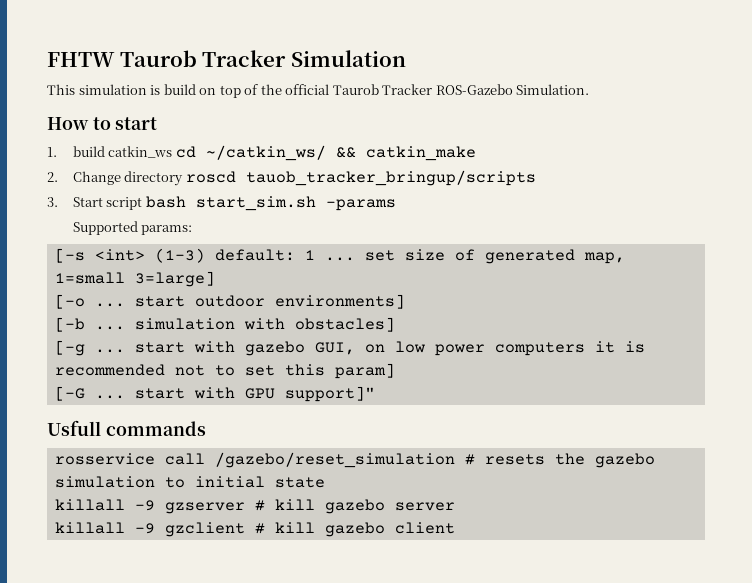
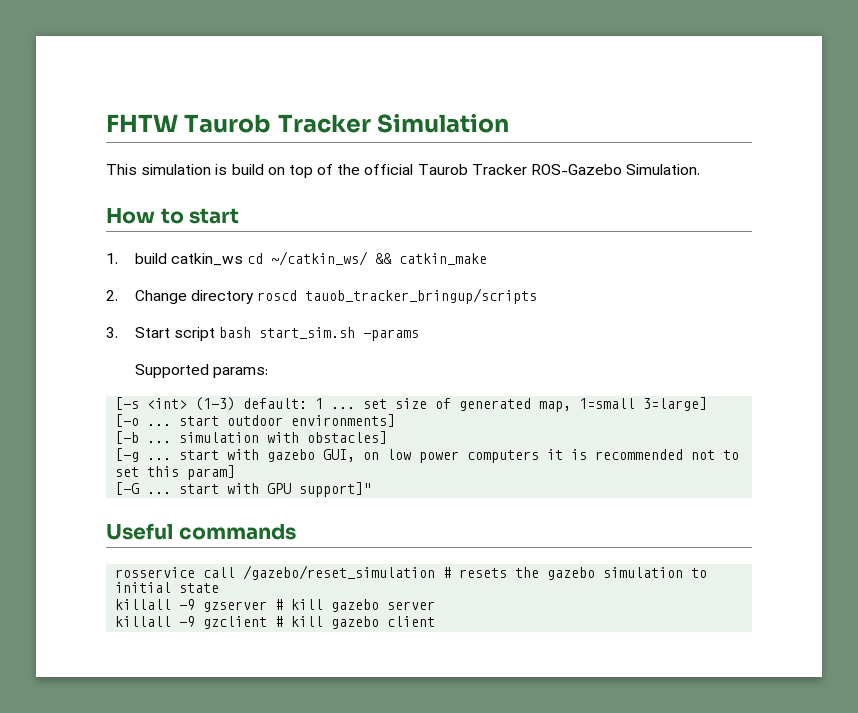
- Usfull commands
+ Useful commands

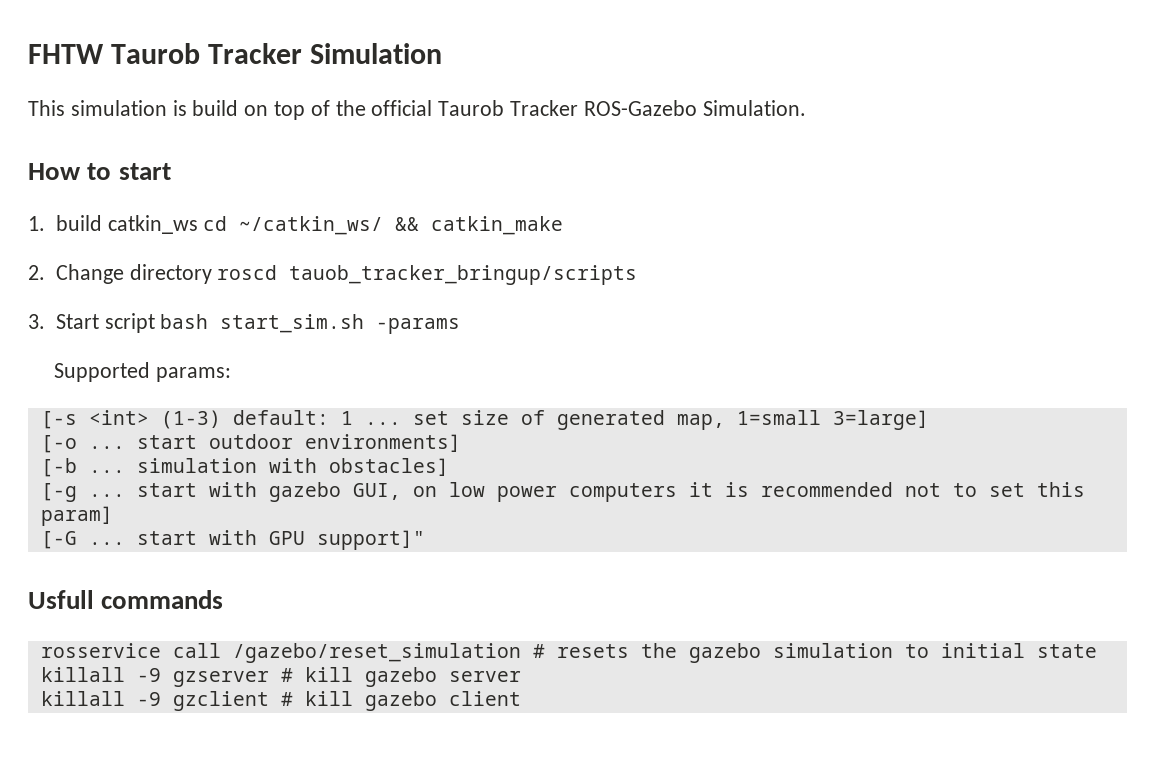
- Useful commands
+ Usfull commands

